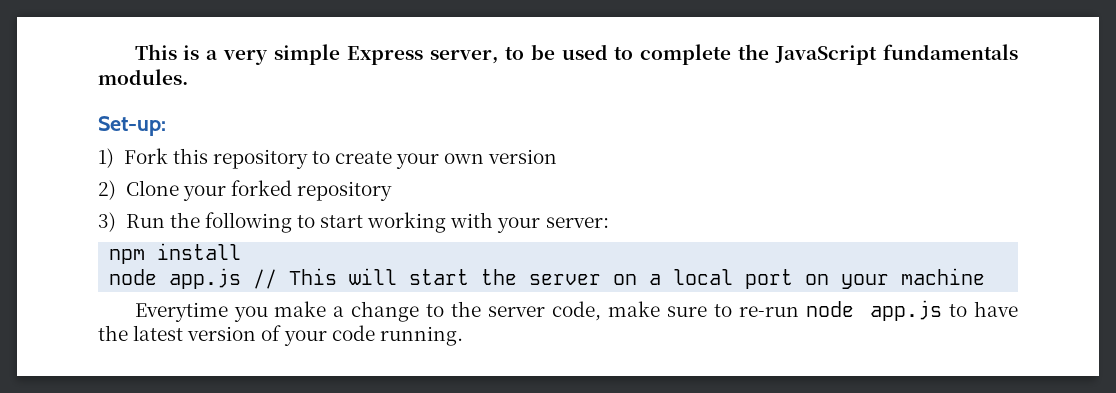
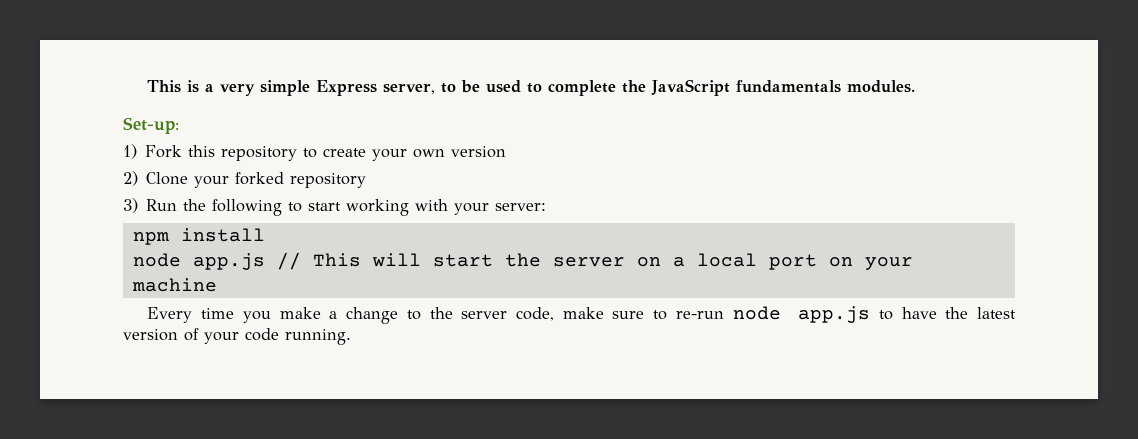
- Everytime you make a change to the server code, make sure to re-run node app.js to have the latest version of your code running.
+ Every time you make a change to the server code, make sure to re-run node app.js to have the latest version of your code running.

